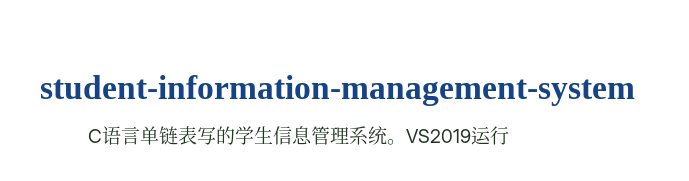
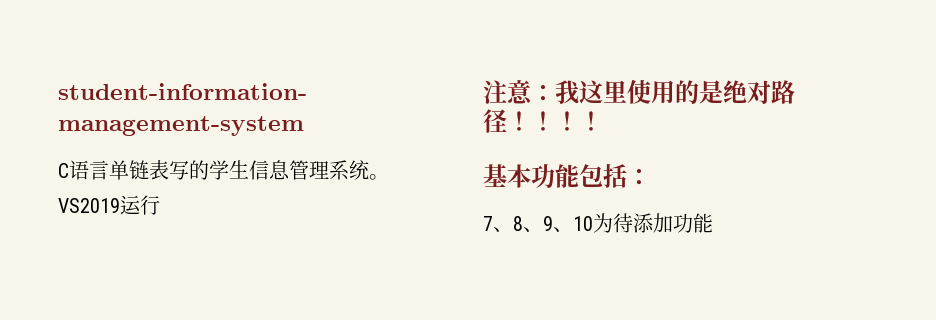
+ 注意：我这里使用的是绝对路径！！！！
+ 基本功能包括：
+ 7、8、9、10为待添加功能

